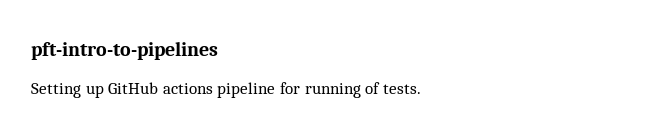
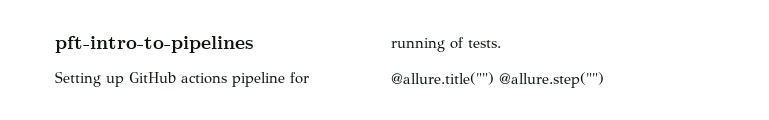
+ @allure.title("") @allure.step("")

